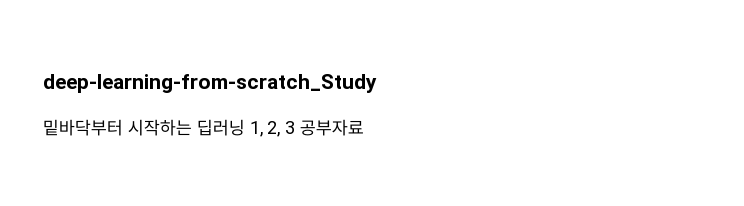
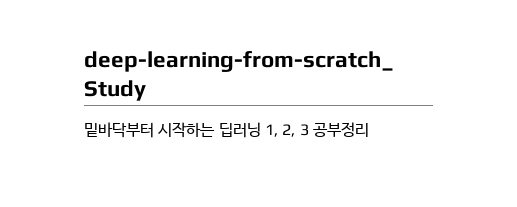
- 밑바닥부터 시작하는 딥러닝 1, 2, 3 공부자료
+ 밑바닥부터 시작하는 딥러닝 1, 2, 3 공부정리

